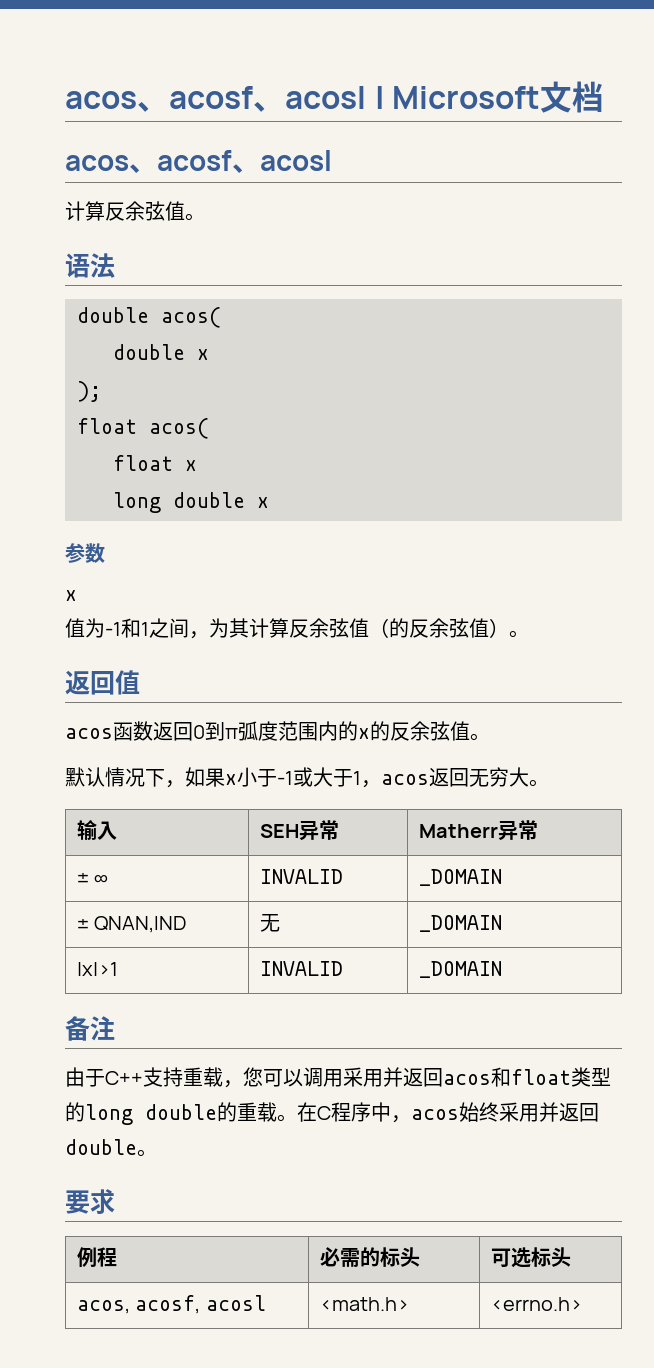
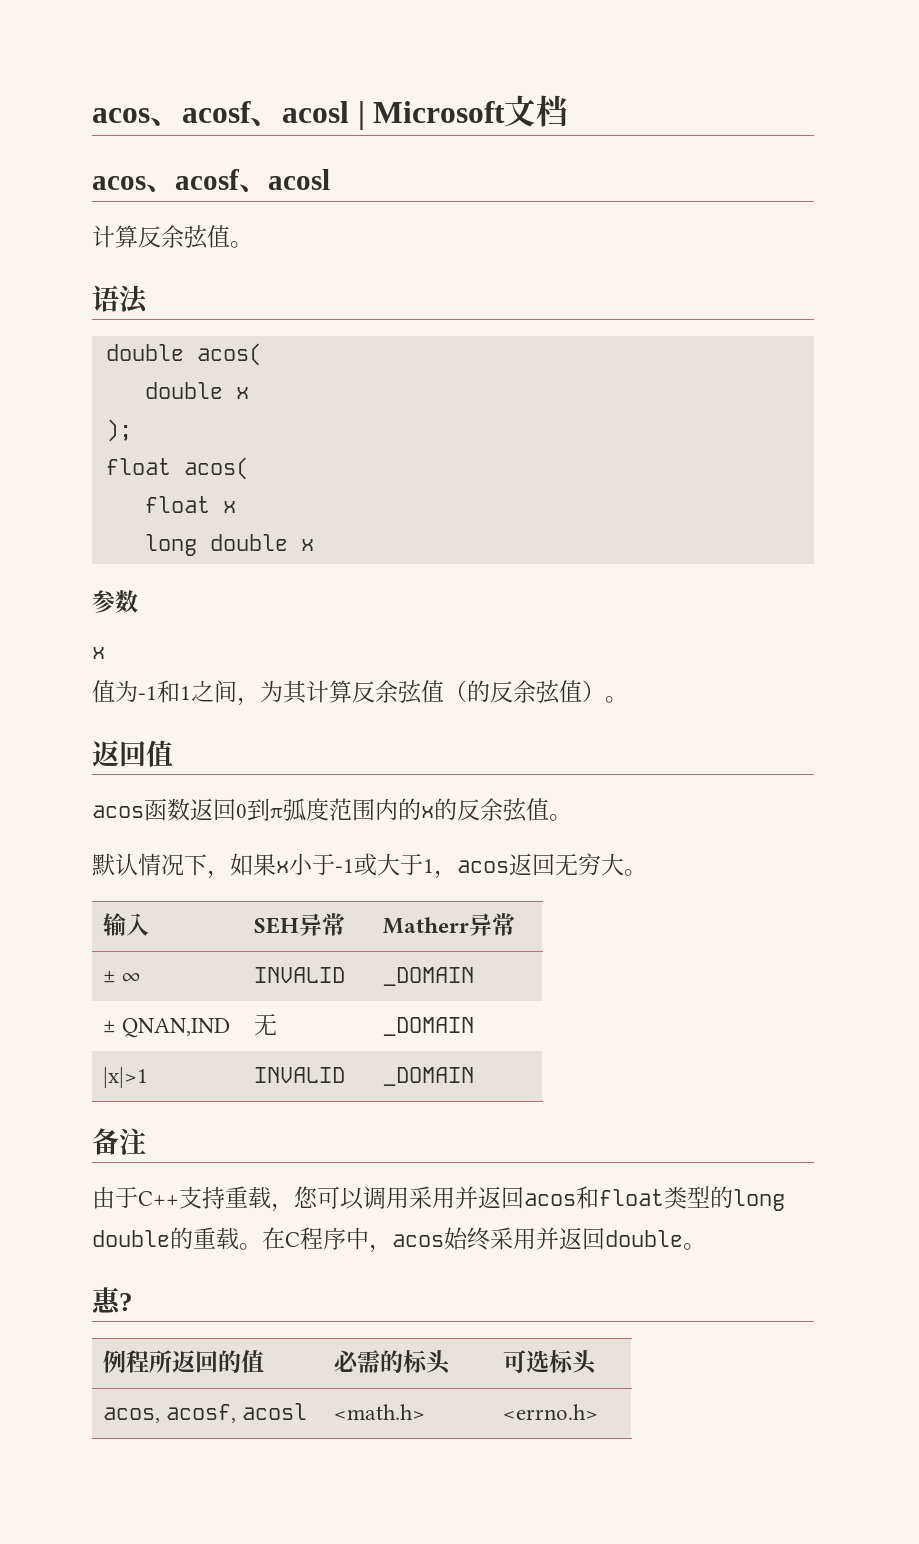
- 要求
+ 惠?
- 例程 | 必需的标头 | 可选标头
+ 例程所返回的值 | 必需的标头 | 可选标头

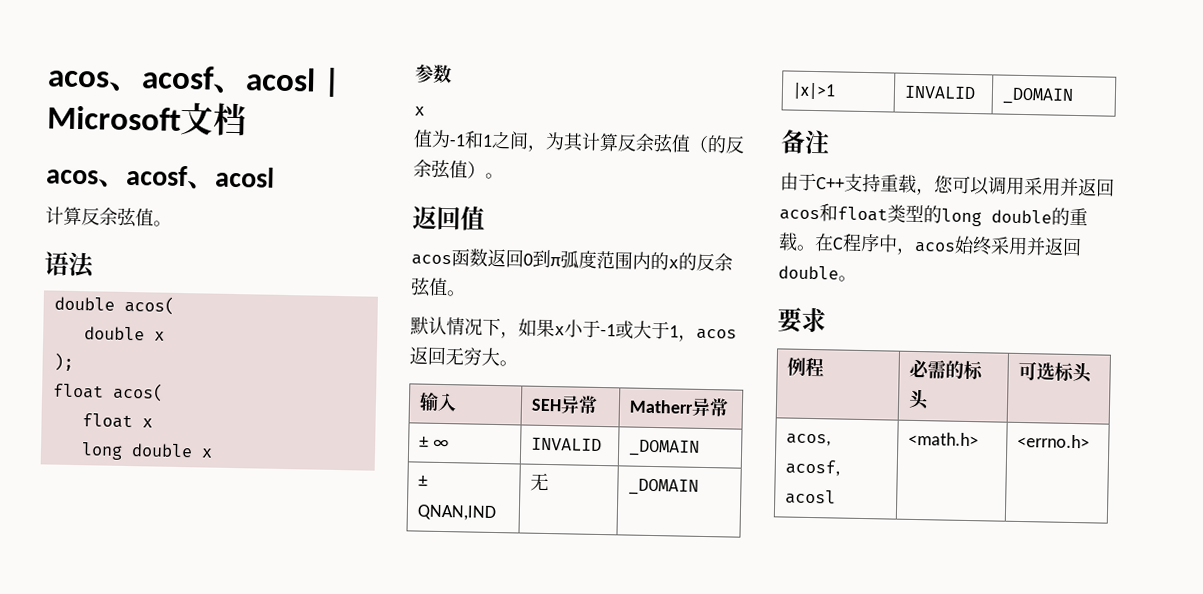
- 惠?
+ 要求
- 例程所返回的值 | 必需的标头 | 可选标头
+ 例程 | 必需的标头 | 可选标头

